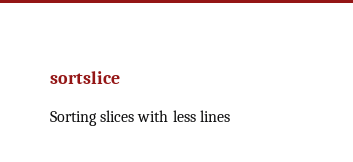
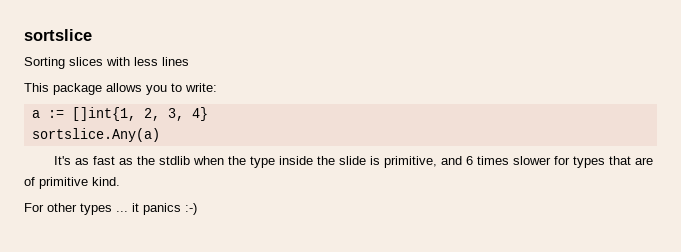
+ This package allows you to write:
+ a := []int{1, 2, 3, 4}
+ sortslice.Any(a)
+ It's as fast as the stdlib when the type inside the slide is primitive, and 6 times slower for types that are of primitive kind.
+ For other types ... it panics :-)

